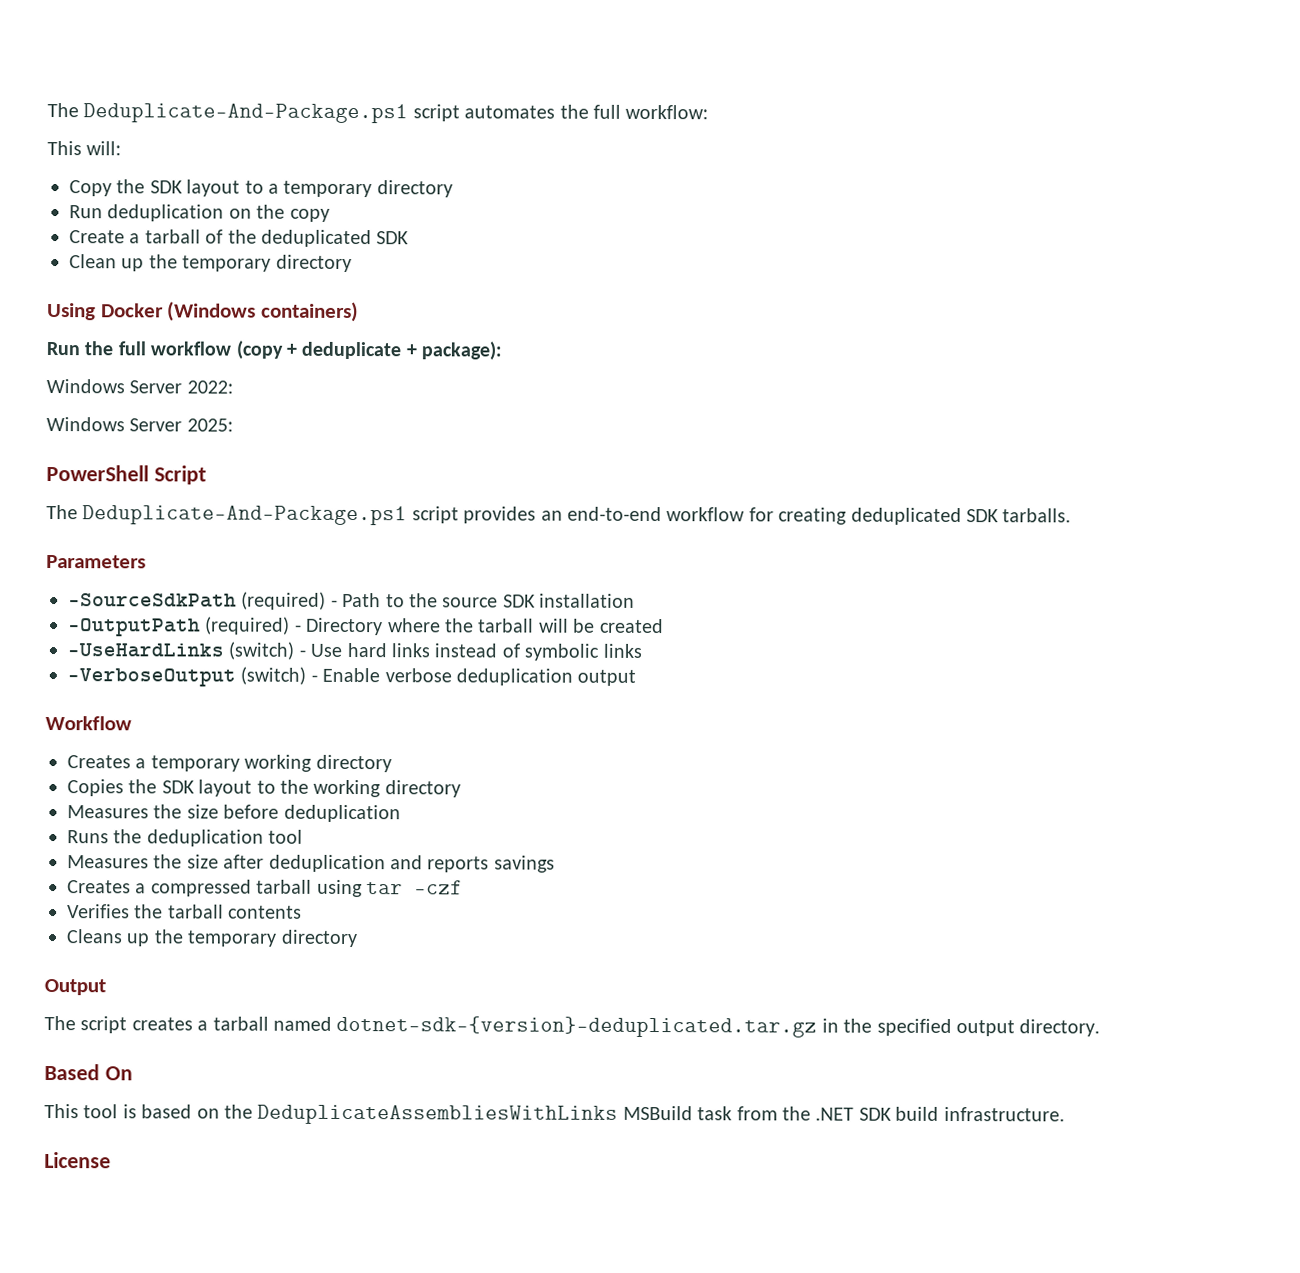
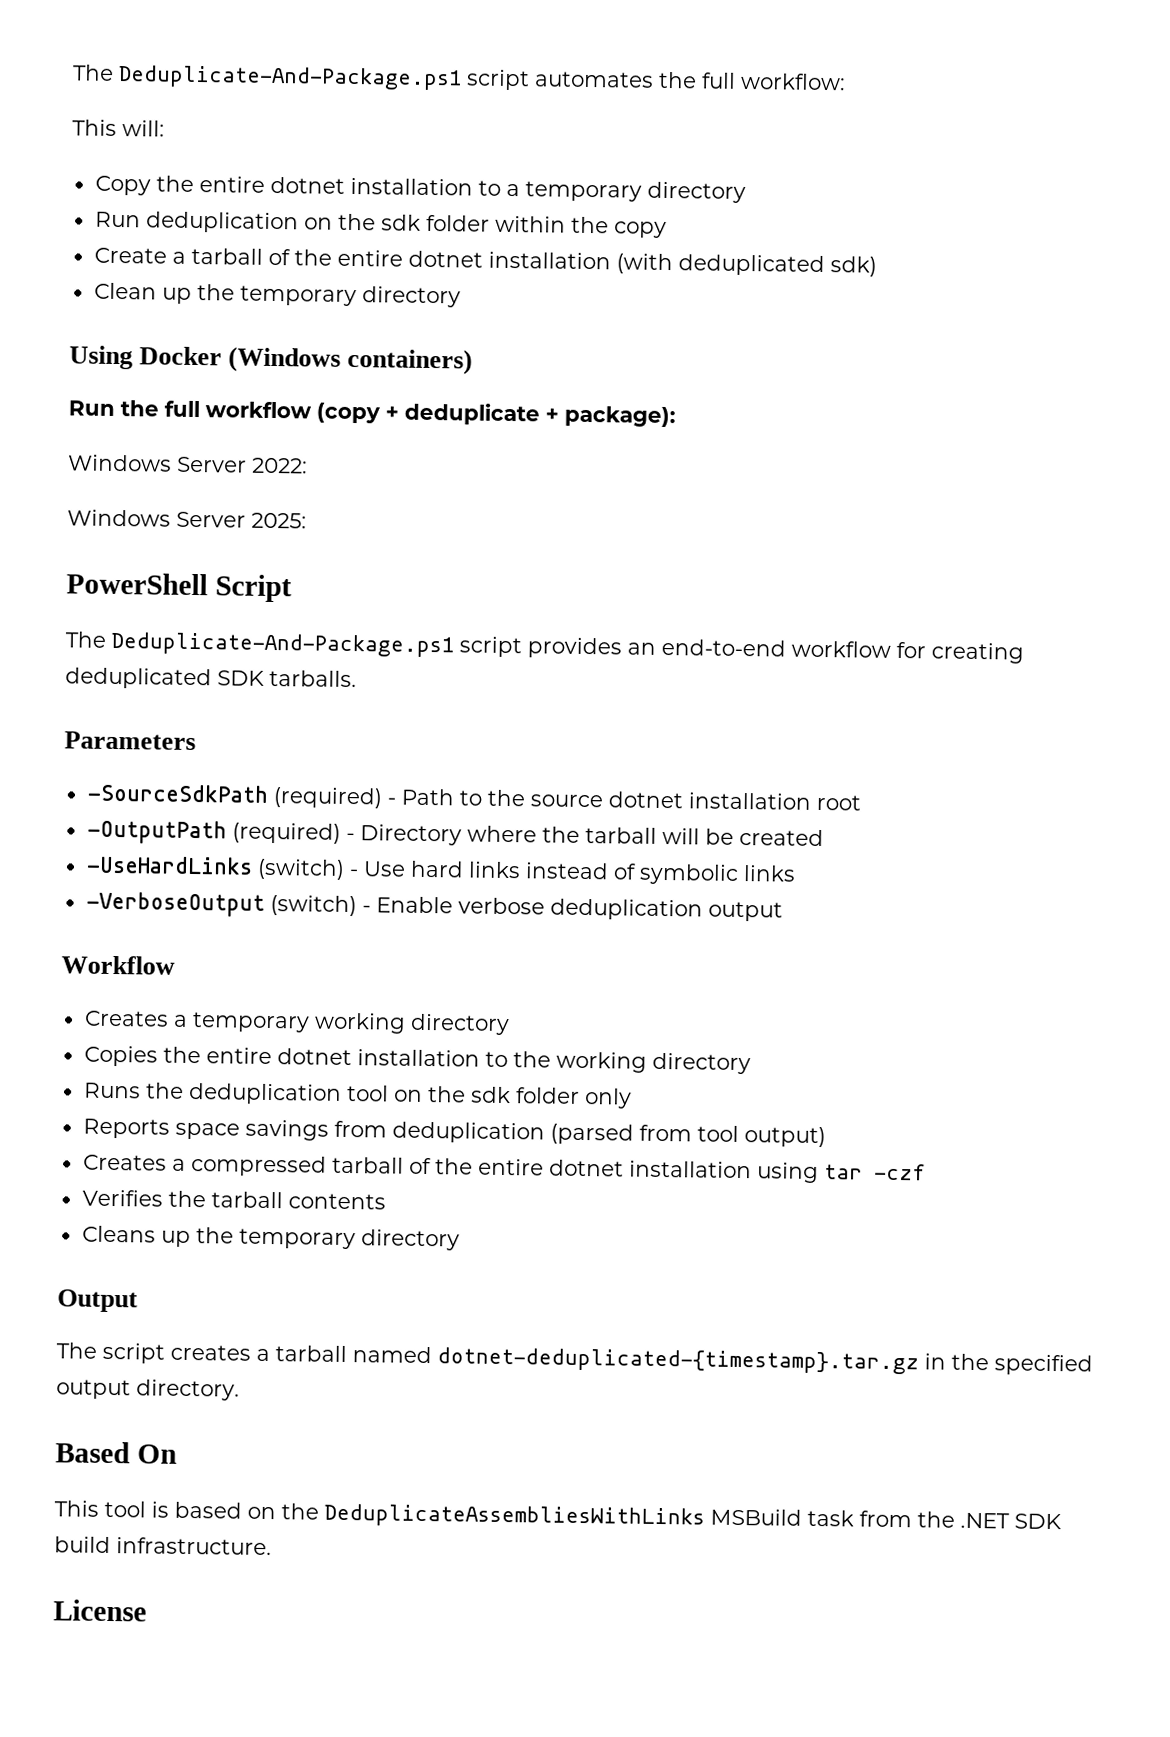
- Copy the SDK layout to a temporary directory
+ Copy the entire dotnet installation to a temporary directory
- Run deduplication on the copy
+ Run deduplication on the sdk folder within the copy
- Create a tarball of the deduplicated SDK
+ Create a tarball of the entire dotnet installation (with deduplicated sdk)
- -SourceSdkPath (required) - Path to the source SDK installation
+ -SourceSdkPath (required) - Path to the source dotnet installation root
- Copies the SDK layout to the working directory
+ Copies the entire dotnet installation to the working directory
- Measures the size before deduplication
- Runs the deduplication tool
- Measures the size after deduplication and reports savings
+ Runs the deduplication tool on the sdk folder only
+ Reports space savings from deduplication (parsed from tool output)
- Creates a compressed tarball using tar -czf
+ Creates a compressed tarball of the entire dotnet installation using tar -czf
- The script creates a tarball named dotnet-sdk-{version}-deduplicated.tar.gz in the specified output directory.
+ The script creates a tarball named dotnet-deduplicated-{timestamp}.tar.gz in the specified output directory.

